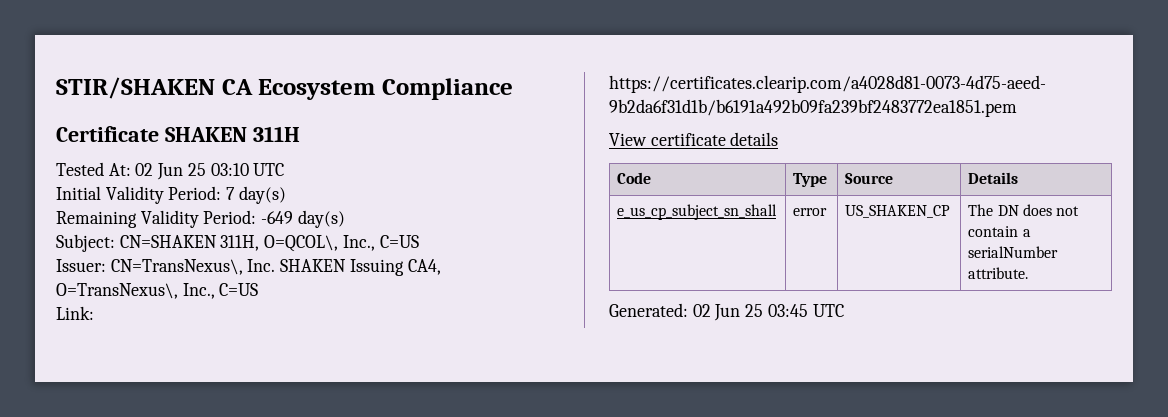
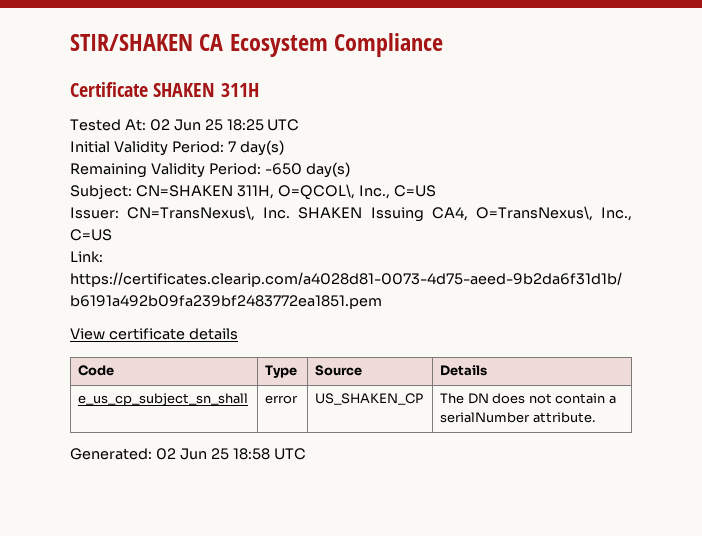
- Tested At: 02 Jun 25 03:10 UTC
+ Tested At: 02 Jun 25 18:25 UTC
- Remaining Validity Period: -649 day(s)
+ Remaining Validity Period: -650 day(s)
- Generated: 02 Jun 25 03:45 UTC
+ Generated: 02 Jun 25 18:58 UTC

